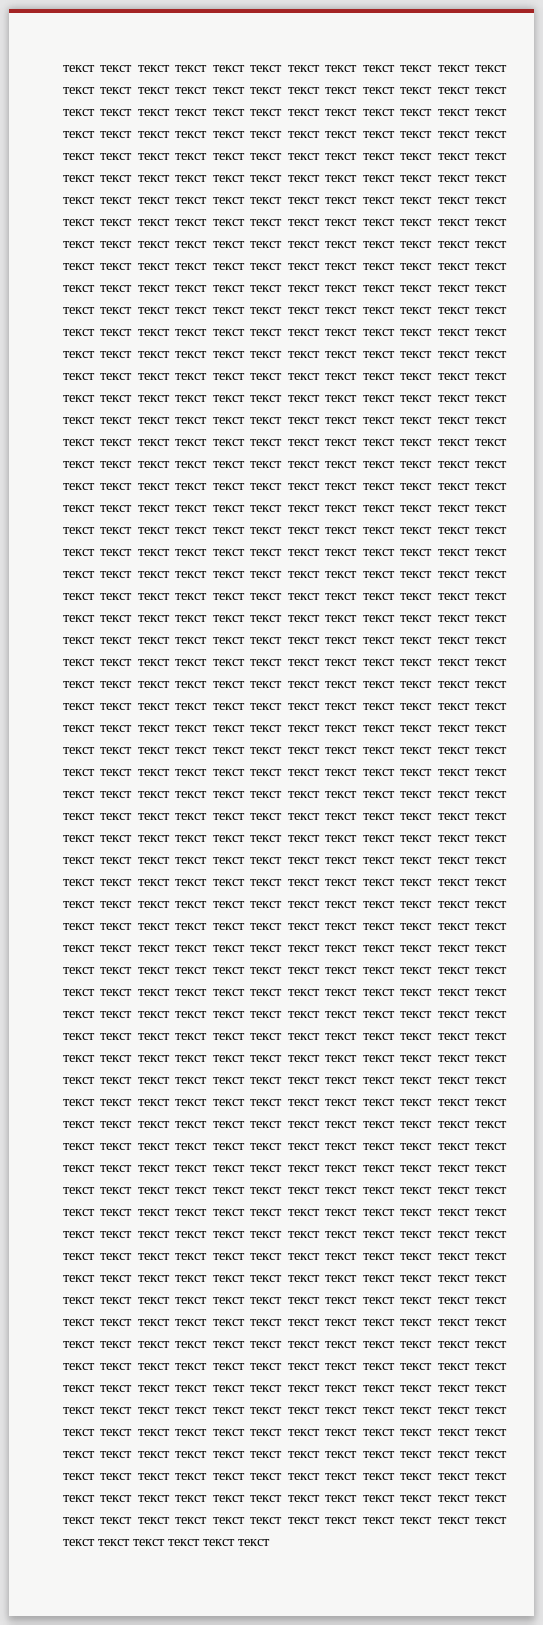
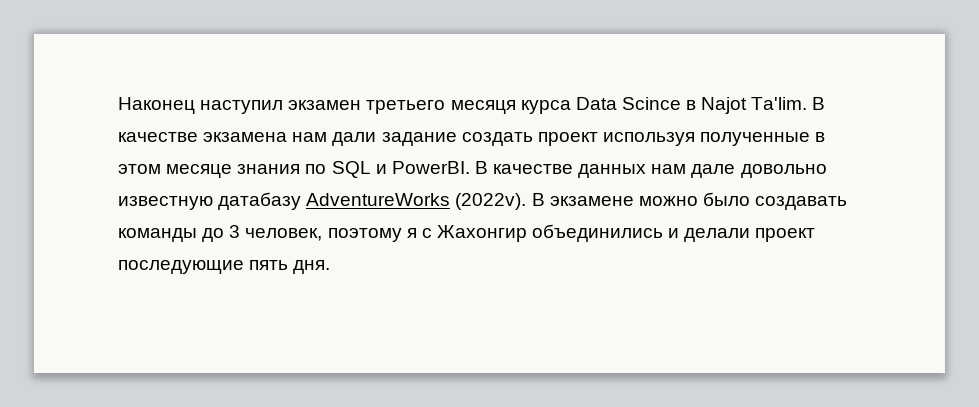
- текст текст текст текст текст текст текст текст текст текст текст текст текст текст текст текст текст текст текст текст текст текст текст текст текст текст текст текст текст текст текст текст текст текст текст текст текст текст текст текст текст текст текст текст текст текст текст текст текст текст текст текст текст текст текст текст текст текст текст текст текст текст текст текст текст текст текст текст текст текст текст текст текст текст текст текст текст текст текст текст текст текст текст текст текст текст текст текст текст текст текст текст текст текст текст текст текст текст текст текст текст текст текст текст текст текст текст текст текст текст текст текст текст текст текст текст текст текст текст текст текст текст текст текст текст текст текст текст текст текст текст текст текст текст текст текст текст текст текст текст текст текст текст текст текст текст текст текст текст текст текст текст текст текст текст текст текст текст текст текст текст текст текст текст текст текст текст текст текст текст текст текст текст текст текст текст текст текст текст текст текст текст текст текст текст текст текст текст текст текст текст текст текст текст текст текст текст текст текст текст текст текст текст текст текст текст текст текст текст текст текст текст текст текст текст текст текст текст текст текст текст текст текст текст текст текст текст текст текст текст текст текст текст текст текст текст текст текст текст текст текст текст текст текст текст текст текст текст текст текст текст текст текст текст текст текст текст текст текст текст текст текст текст текст текст текст текст текст текст текст текст текст текст текст текст текст текст текст текст текст текст текст текст текст текст текст текст текст текст текст текст текст текст текст текст текст текст текст текст текст текст текст текст текст текст текст текст текст текст текст текст текст текст текст текст текст текст текст текст текст текст текст текст текст текст текст текст текст текст текст текст текст текст текст текст текст текст текст текст текст текст текст текст текст текст текст текст текст текст текст текст текст текст текст текст текст текст текст текст текст текст текст текст текст текст текст текст текст текст текст текст текст текст текст текст текст текст текст текст текст текст текст текст текст текст текст текст текст текст текст текст текст текст текст текст текст текст текст текст текст текст текст текст текст текст текст текст текст текст текст текст текст текст текст текст текст текст текст текст текст текст текст текст текст текст текст текст текст текст текст текст текст текст текст текст текст текст текст текст текст текст текст текст текст текст текст текст текст текст текст текст текст текст текст текст текст текст текст текст текст текст текст текст текст текст текст текст текст текст текст текст текст текст текст текст текст текст текст текст текст текст текст текст текст текст текст текст текст текст текст текст текст текст текст текст текст текст текст текст текст текст текст текст текст текст текст текст текст текст текст текст текст текст текст текст текст текст текст текст текст текст текст текст текст текст текст текст текст текст текст текст текст текст текст текст текст текст текст текст текст текст текст текст текст текст текст текст текст текст текст текст текст текст текст текст текст текст текст текст текст текст текст текст текст текст текст текст текст текст текст текст текст текст текст текст текст текст текст текст текст текст текст текст текст текст текст текст текст текст текст текст текст текст текст текст текст текст текст текст текст текст текст текст текст текст текст текст текст текст текст текст текст текст текст текст текст текст текст текст текст текст текст текст текст текст текст текст текст текст текст текст текст текст текст текст текст текст текст текст текст текст текст текст текст текст текст текст текст текст текст текст текст текст текст текст текст текст текст текст текст текст текст текст текст текст текст текст текст текст текст текст текст текст текст текст текст текст текст текст текст текст текст текст текст текст текст текст текст текст текст текст текст текст текст текст текст текст текст текст текст текст текст текст текст текст текст текст текст текст текст текст текст текст текст текст текст текст текст текст текст текст текст текст текст текст текст текст текст текст текст текст текст текст текст текст текст текст текст текст текст текст текст текст текст текст текст текст текст текст текст текст текст текст текст текст текст текст текст текст текст текст текст текст текст текст текст текст текст текст текст текст текст текст текст текст текст текст текст текст текст текст текст текст текст текст текст текст текст текст текст текст текст текст текст текст текст текст текст текст текст текст текст текст текст текст текст текст текст текст текст
+ Наконец наступил экзамен третьего месяця курса Data Scince в Najot Ta'lim. В качестве экзамена нам дали задание создать проект используя полученные в этом месяце знания по SQL и PowerBI. В качестве данных нам дале довольно известную датабазу AdventureWorks (2022v). В экзамене можно было создавать команды до 3 человек, поэтому я с Жахонгир объединились и делали проект последующие пять дня.

